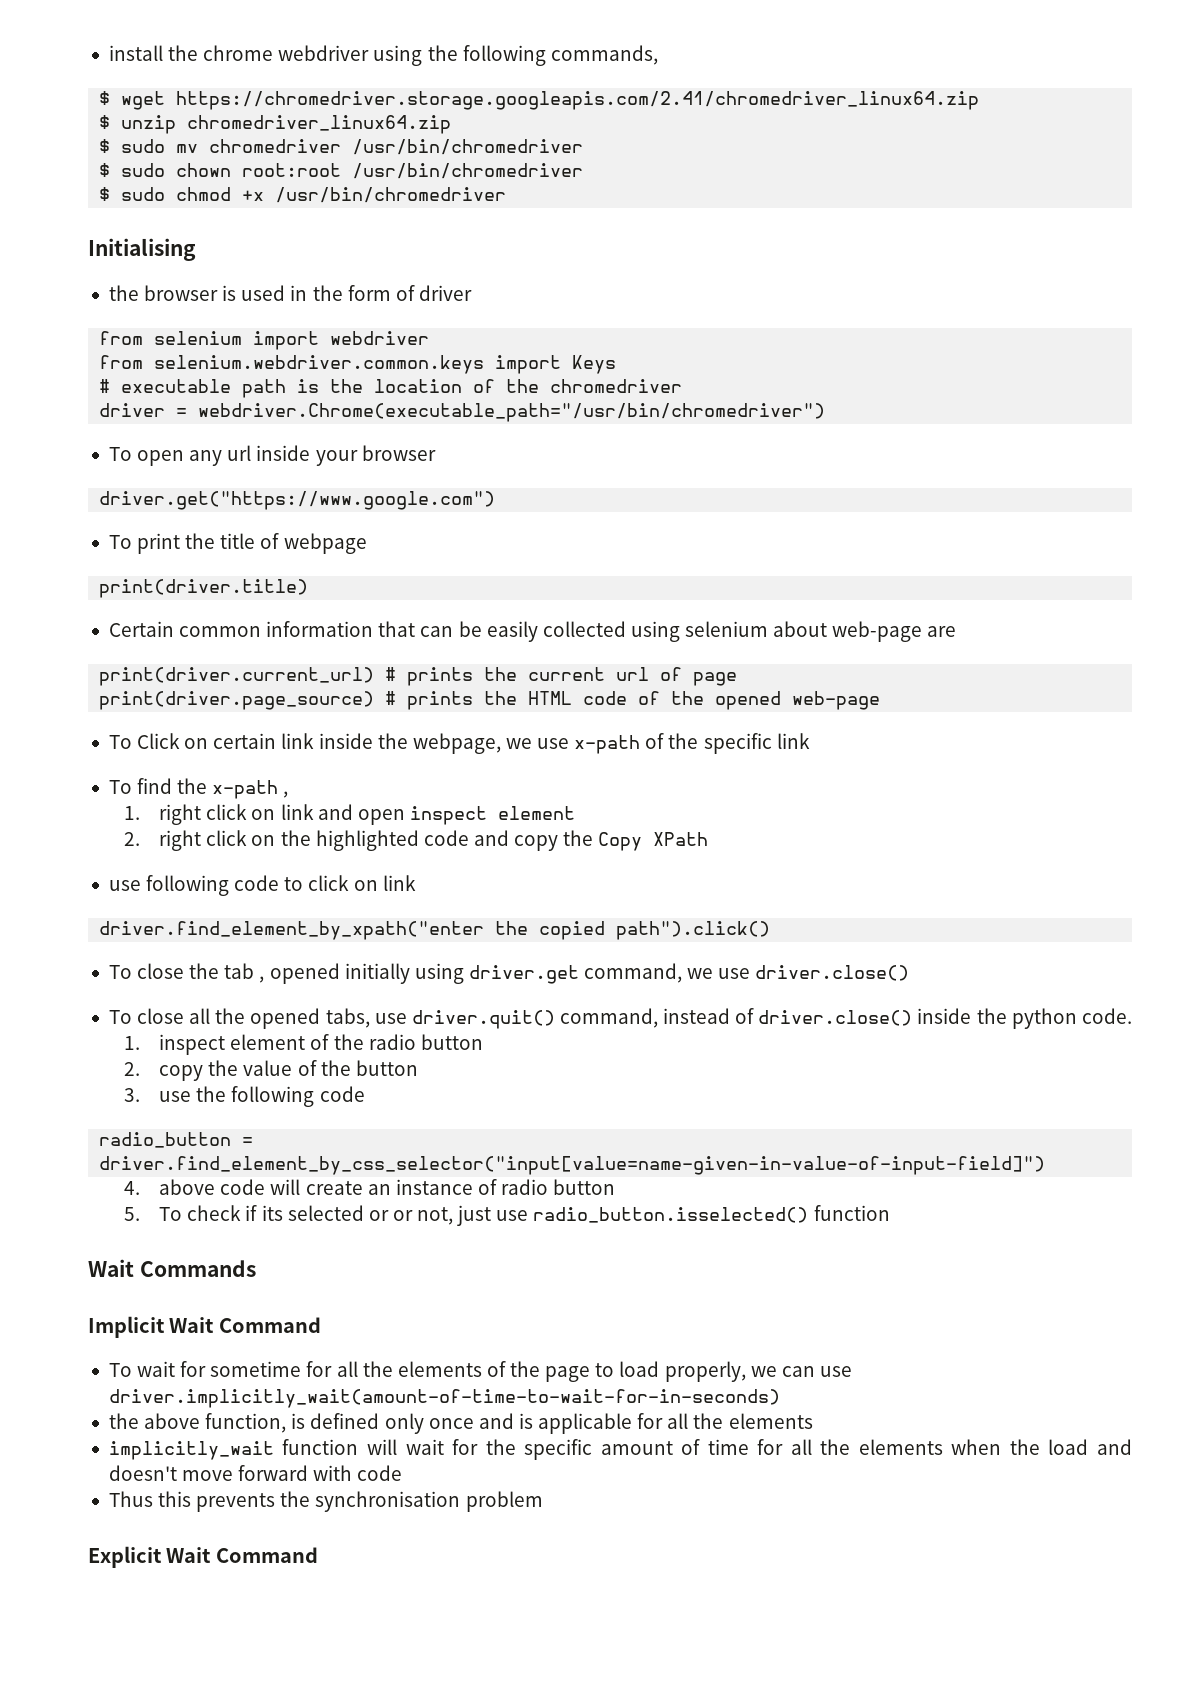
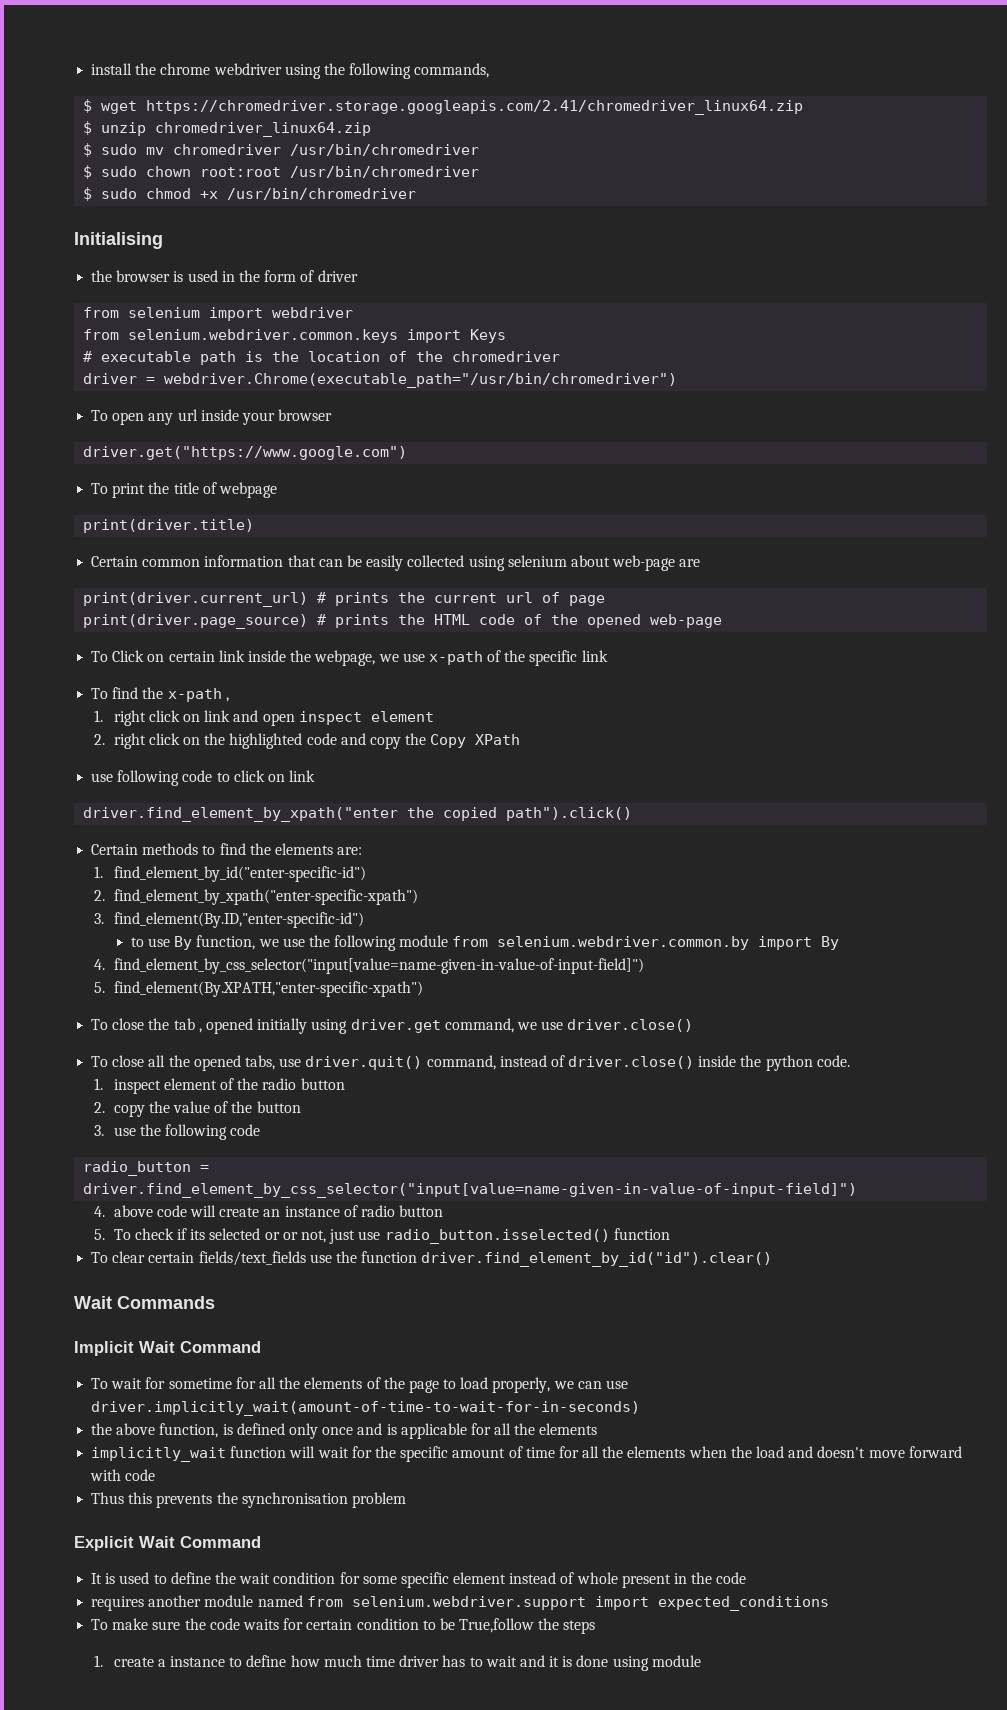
+ Certain methods to find the elements are:
+ 1. find_element_by_id("enter-specific-id")
+ 2. find_element_by_xpath("enter-specific-xpath")
+ 3. find_element(By.ID,"enter-specific-id")
+ to use By function, we use the following module from selenium.webdriver.common.by import By
+ 4. find_element_by_css_selector("input[value=name-given-in-value-of-input-field]")
+ 5. find_element(By.XPATH,"enter-specific-xpath")
+ To clear certain fields/text_fields use the function driver.find_element_by_id("id").clear()
+ It is used to define the wait condition for some specific element instead of whole present in the code
+ requires another module named from selenium.webdriver.support import expected_conditions
+ To make sure the code waits for certain condition to be True,follow the steps
+ 1. create a instance to define how much time driver has to wait and it is done using module

